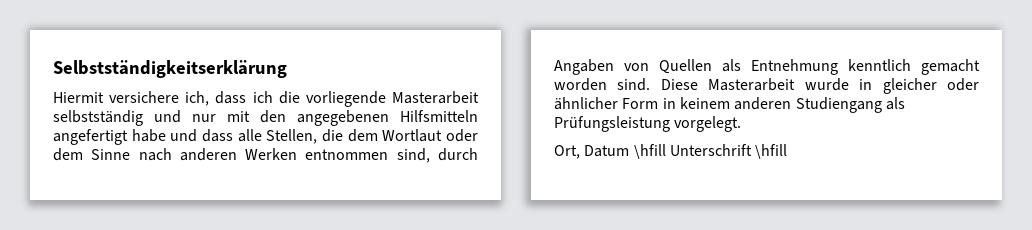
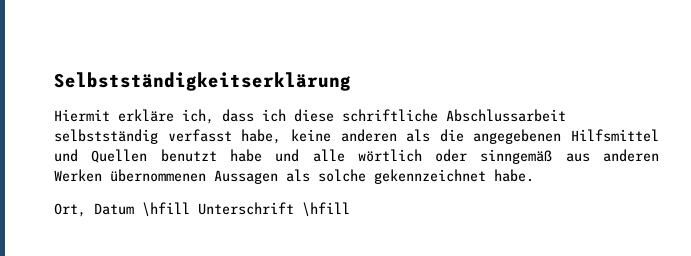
- Hiermit versichere ich, dass ich die vorliegende Masterarbeit selbstständig und nur mit den angegebenen Hilfsmitteln angefertigt habe und dass alle Stellen, die dem Wortlaut oder dem Sinne nach anderen Werken entnommen sind, durch Angaben von Quellen als Entnehmung kenntlich gemacht worden sind. Diese Masterarbeit wurde in gleicher oder ähnlicher Form in keinem anderen Studiengang als Prüfungsleistung vorgelegt.
+ Hiermit erkläre ich, dass ich diese schriftliche Abschlussarbeit selbstständig verfasst habe, keine anderen als die angegebenen Hilfsmittel und Quellen benutzt habe und alle wörtlich oder sinngemäß aus anderen Werken übernommenen Aussagen als solche gekennzeichnet habe.

